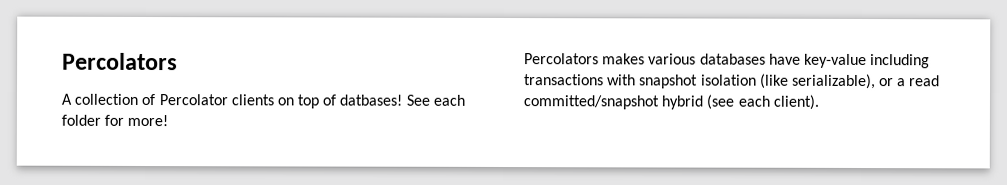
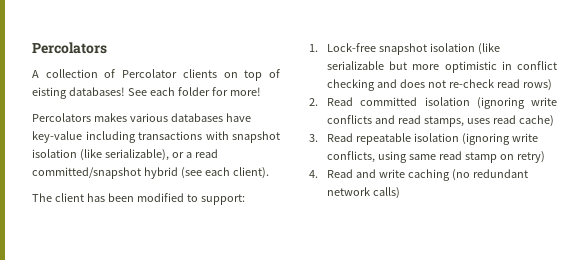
- A collection of Percolator clients on top of datbases!
+ A collection of Percolator clients on top of eisting databases!
+ The client has been modified to support:
+ 1. Lock-free snapshot isolation (like serializable but more optimistic in conflict checking and does not re-check read rows)
+ 2. Read committed isolation (ignoring write conflicts and read stamps, uses read cache)
+ 3. Read repeatable isolation (ignoring write conflicts, using same read stamp on retry)
+ 4. Read and write caching (no redundant network calls)

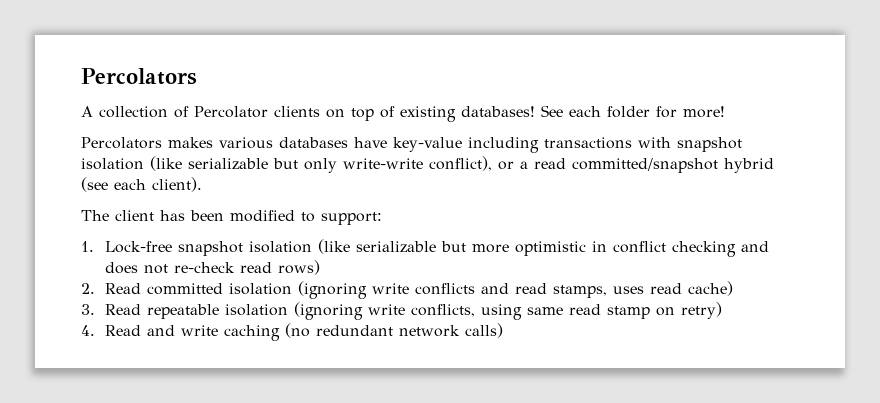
- A collection of Percolator clients on top of eisting databases!
+ A collection of Percolator clients on top of existing databases!
- Percolators makes various databases have key-value including transactions with snapshot isolation (like serializable), or a read committed/snapshot hybrid (see each client).
+ Percolators makes various databases have key-value including transactions with snapshot isolation (like serializable but only write-write conflict), or a read committed/snapshot hybrid (see each client).

